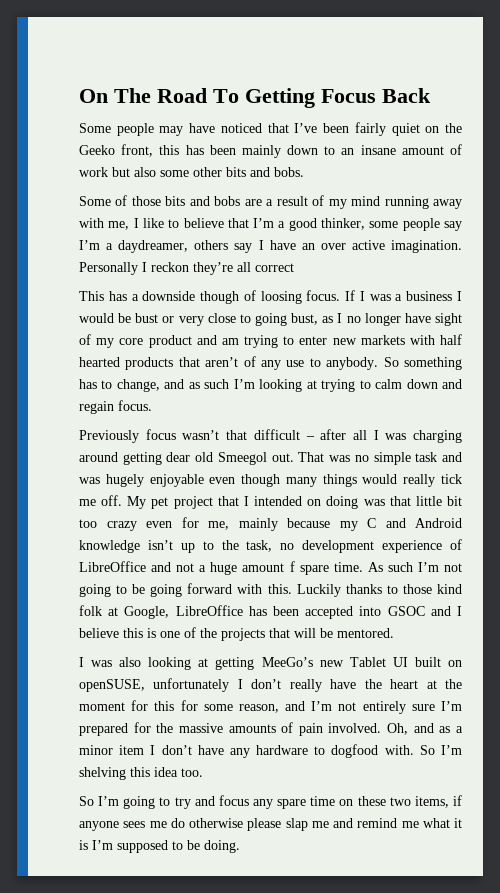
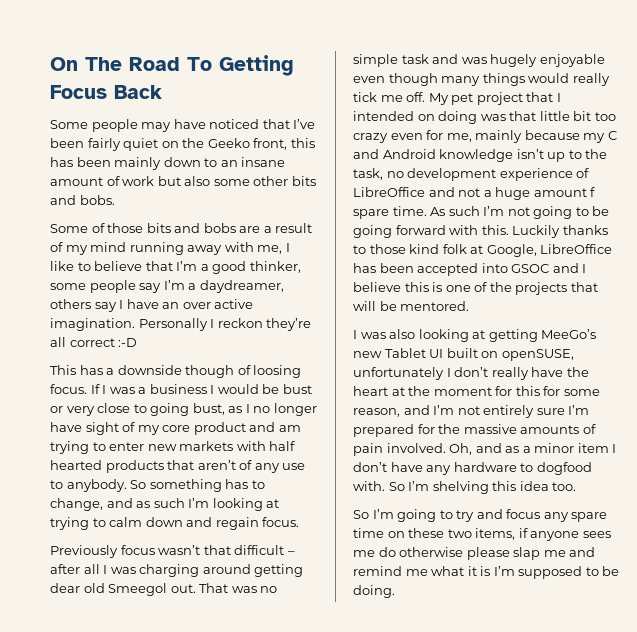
- Personally I reckon they’re all correct
+ Personally I reckon they’re all correct :-D

